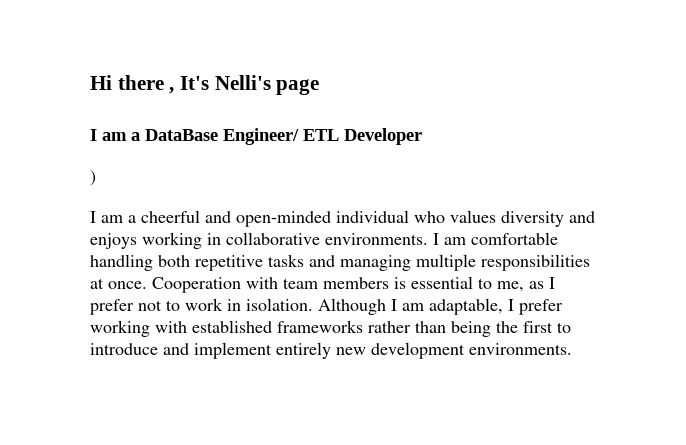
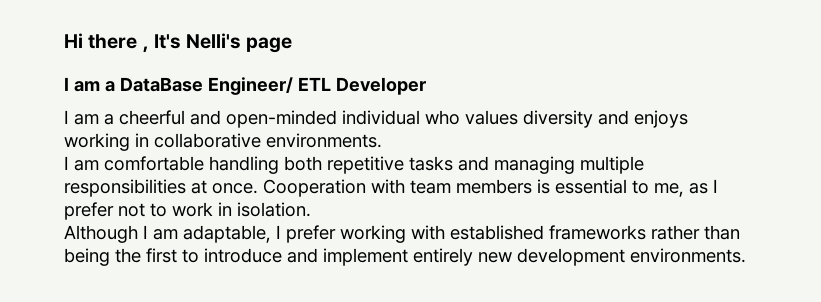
- )
- I am a cheerful and open-minded individual who values diversity and enjoys working in collaborative environments. I am comfortable handling both repetitive tasks and managing multiple responsibilities at once.
+ I am a cheerful and open-minded individual who values diversity and enjoys working in collaborative environments.
+ I am comfortable handling both repetitive tasks and managing multiple responsibilities at once.
- Cooperation with team members is essential to me, as I prefer not to work in isolation. Although I am adaptable, I prefer working with established frameworks rather than being the first to introduce and implement entirely new development environments.
+ Cooperation with team members is essential to me, as I prefer not to work in isolation.
+ Although I am adaptable, I prefer working with established frameworks rather than being the first to introduce and implement entirely new development environments.

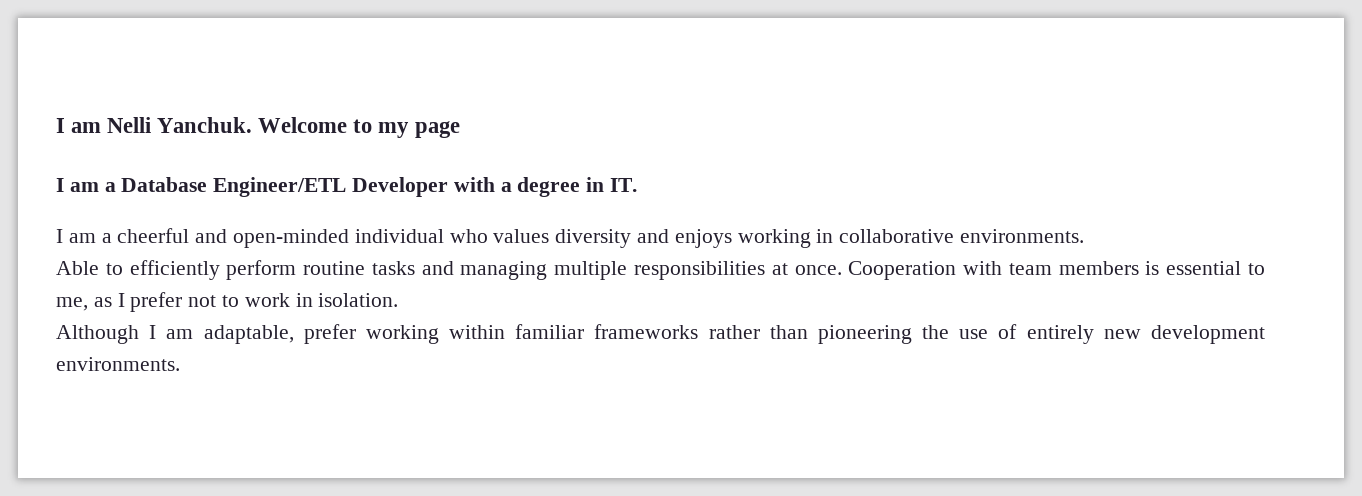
- Hi there , It's Nelli's page
- I am a DataBase Engineer/ ETL Developer
+ I am Nelli Yanchuk. Welcome to my page
+ I am a Database Engineer/ETL Developer with a degree in IT.
- I am comfortable handling both repetitive tasks and managing multiple responsibilities at once.
+ Able to efficiently perform routine tasks and managing multiple responsibilities at once.
- Although I am adaptable, I prefer working with established frameworks rather than being the first to introduce and implement entirely new development environments.
+ Although I am adaptable, prefer working within familiar frameworks rather than pioneering the use of entirely new development environments.

